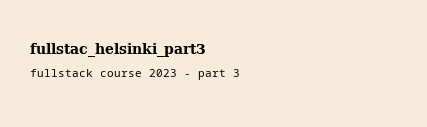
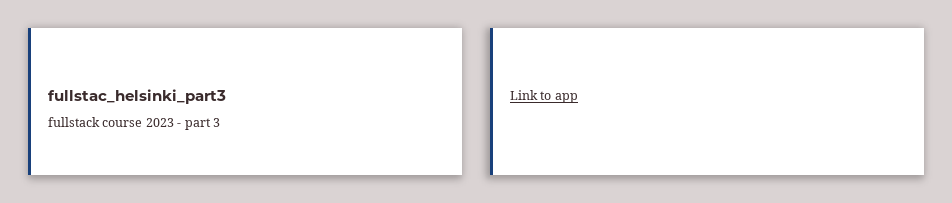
+ Link to app

